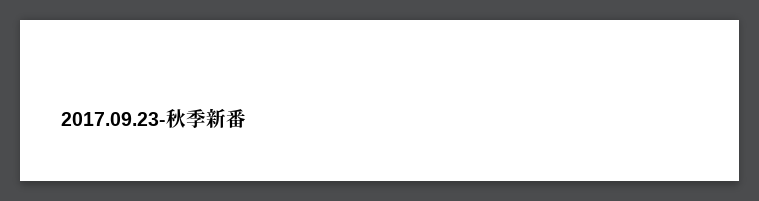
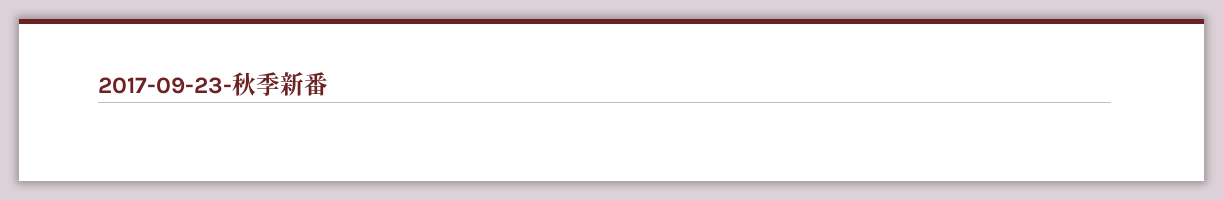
- 2017.09.23-秋季新番
+ 2017-09-23-秋季新番

